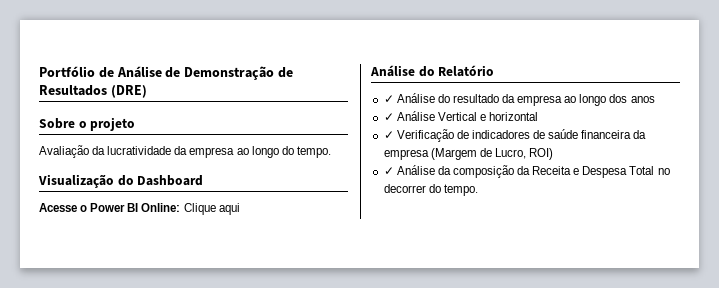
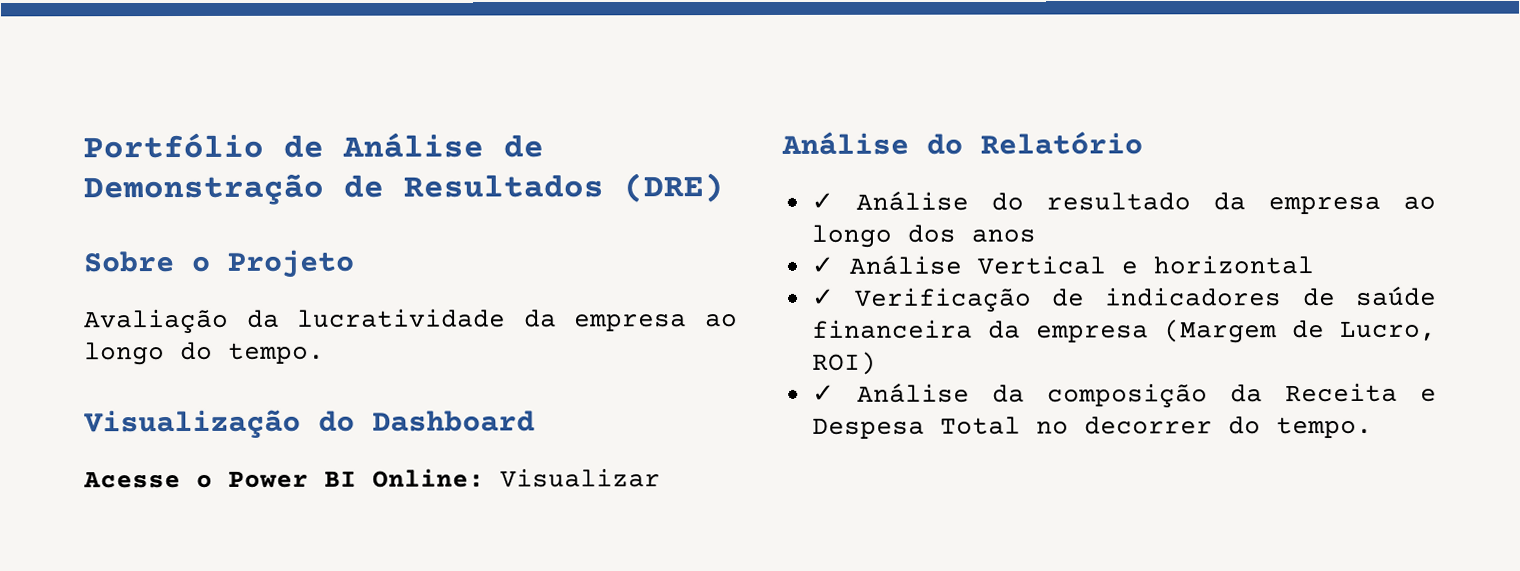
- Sobre o projeto
+ Sobre o Projeto
- Acesse o Power BI Online: Clique aqui
+ Acesse o Power BI Online: Visualizar

